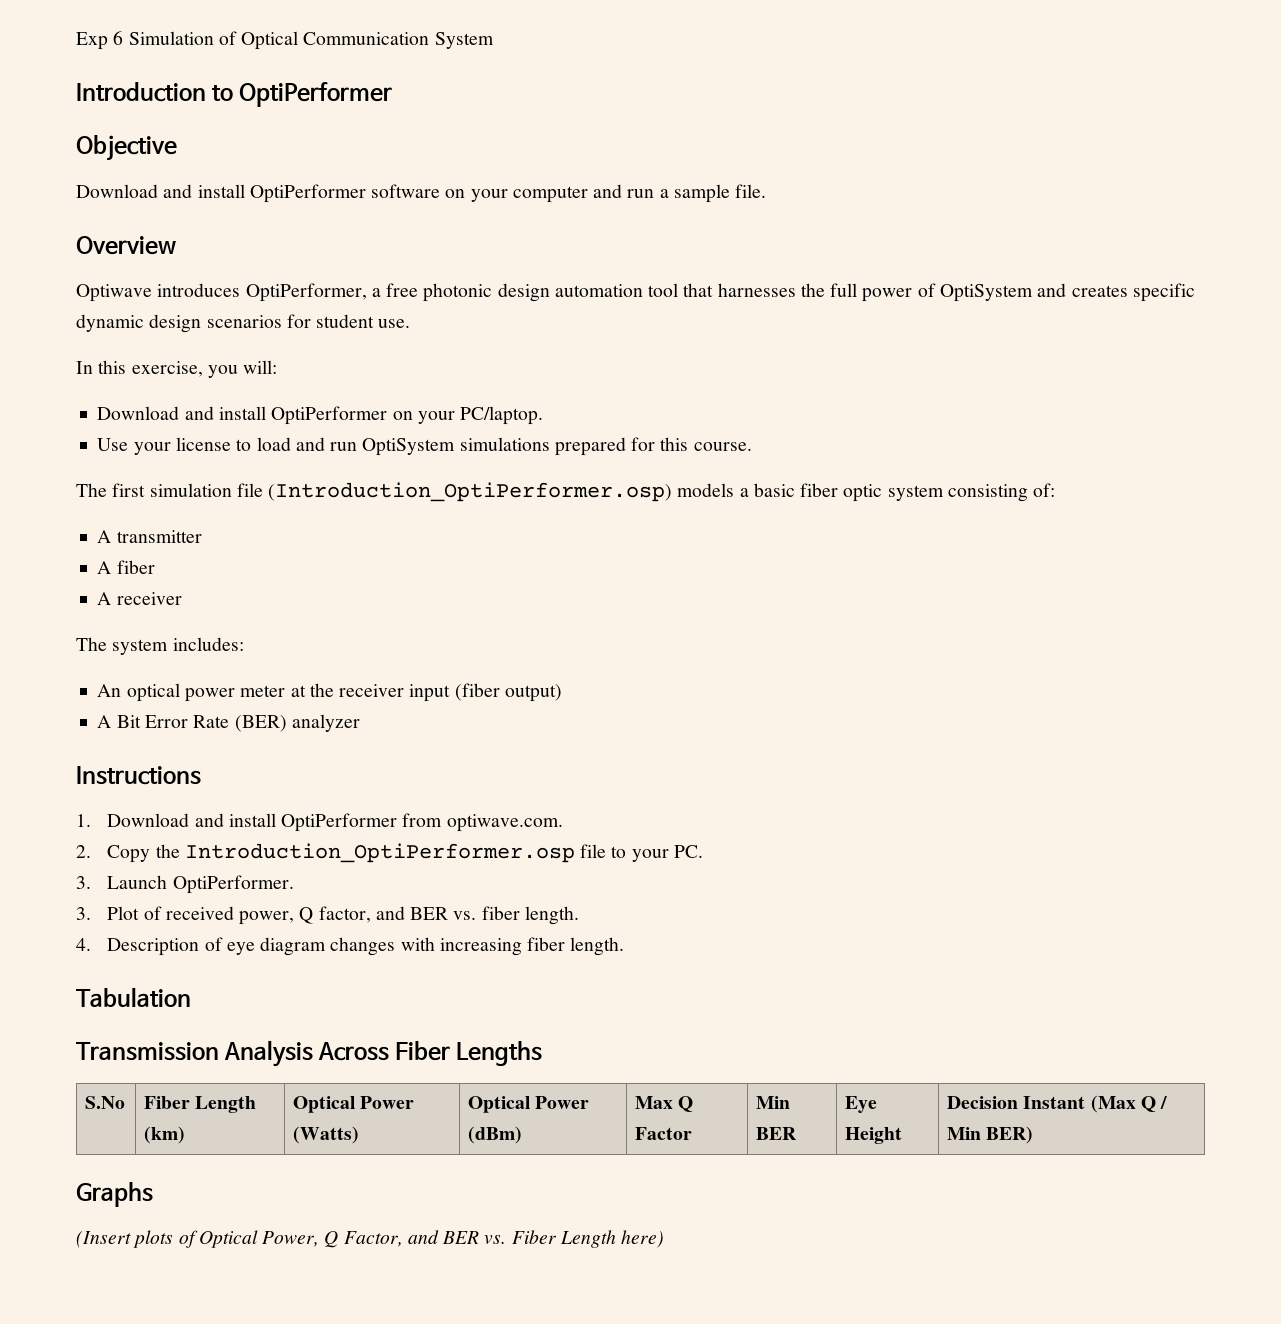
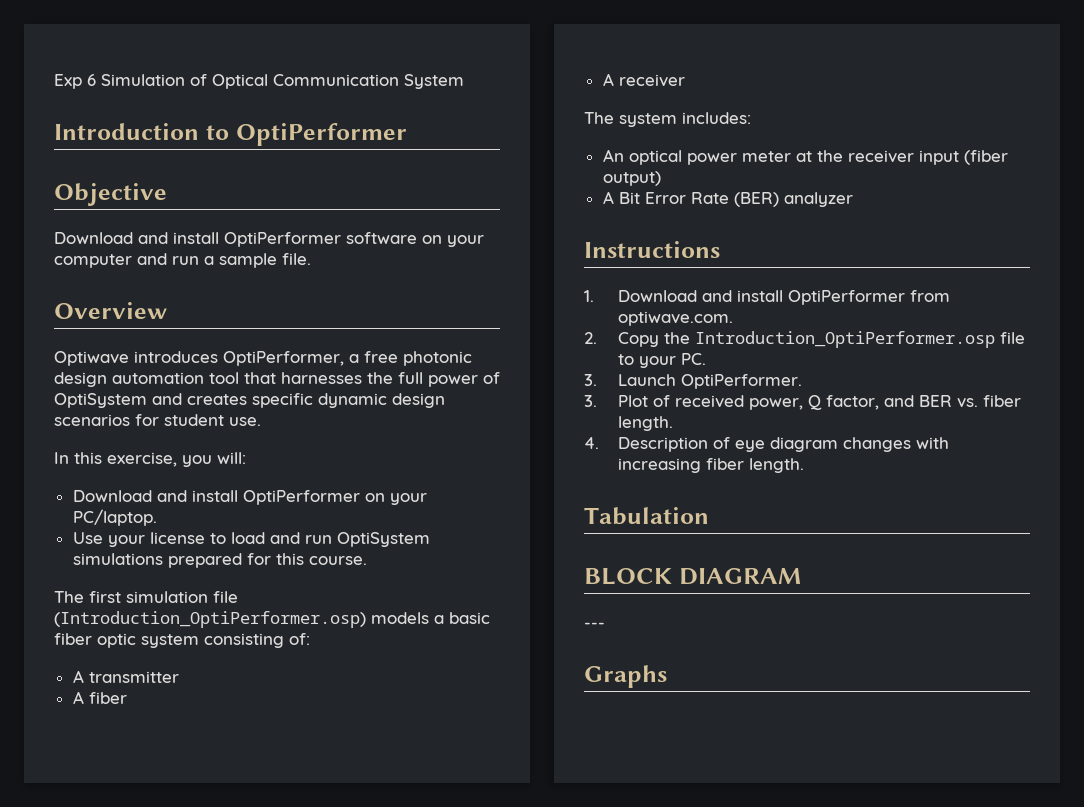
- Transmission Analysis Across Fiber Lengths
- S.No | Fiber Length (km) | Optical Power (Watts) | Optical Power (dBm) | Max Q Factor | Min BER | Eye Height | Decision Instant (Max Q / Min BER)
+ BLOCK DIAGRAM
+ ---
  Graphs
- (Insert plots of Optical Power, Q Factor, and BER vs. Fiber Length here)

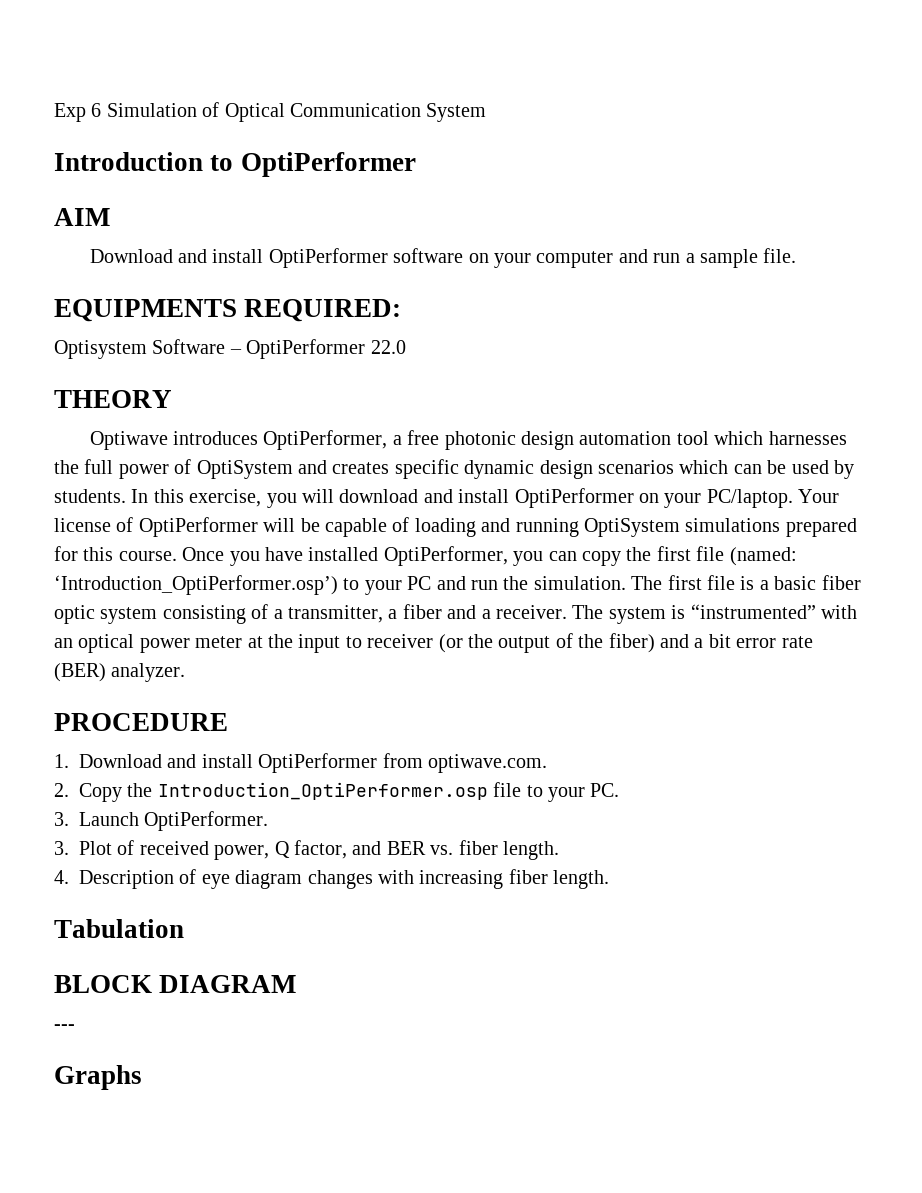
- Objective
+ AIM
- Overview
+ EQUIPMENTS REQUIRED:
+ Optisystem Software – OptiPerformer 22.0
+ THEORY
- Optiwave introduces OptiPerformer, a free photonic design automation tool that harnesses the full power of OptiSystem and creates specific dynamic design scenarios for student use.
- In this exercise, you will:
- Download and install OptiPerformer on your PC/laptop.
- Use your license to load and run OptiSystem simulations prepared for this course.
- The first simulation file (Introduction_OptiPerformer.osp) models a basic fiber optic system consisting of:
- A transmitter
- A fiber
- A receiver
- The system includes:
- An optical power meter at the receiver input (fiber output)
- A Bit Error Rate (BER) analyzer
- Instructions
+ Optiwave introduces OptiPerformer, a free photonic design automation tool which harnesses the full power of OptiSystem and creates specific dynamic design scenarios which can be used by students. In this exercise, you will download and install OptiPerformer on your PC/laptop. Your license of OptiPerformer will be capable of loading and running OptiSystem simulations prepared for this course. Once you have installed OptiPerformer, you can copy the first file (named: ‘Introduction_OptiPerformer.osp’) to your PC and run the simulation. The first file is a basic fiber optic system consisting of a transmitter, a fiber and a receiver. The system is “instrumented” with an optical power meter at the input to receiver (or the output of the fiber) and a bit error rate (BER) analyzer.
+ PROCEDURE

